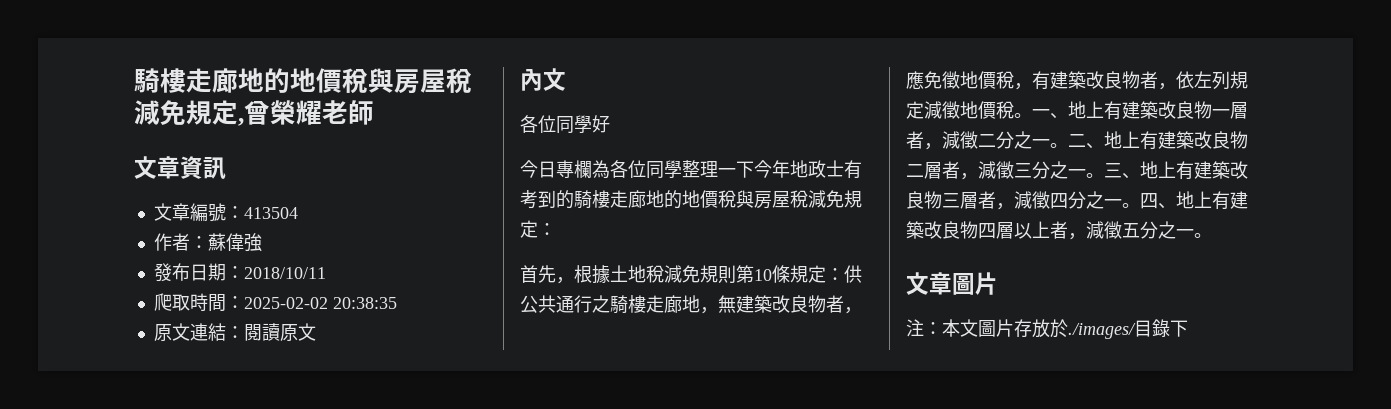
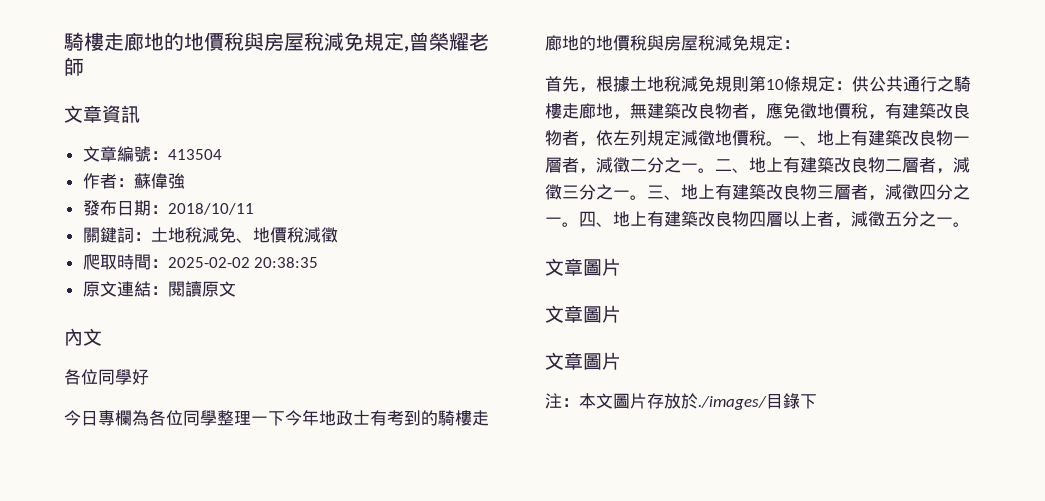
+ 關鍵詞：土地稅減免、地價稅減徵
  四、地上有建築改良物四層以上者，減徵五分之一。
+ 文章圖片
+ 文章圖片

